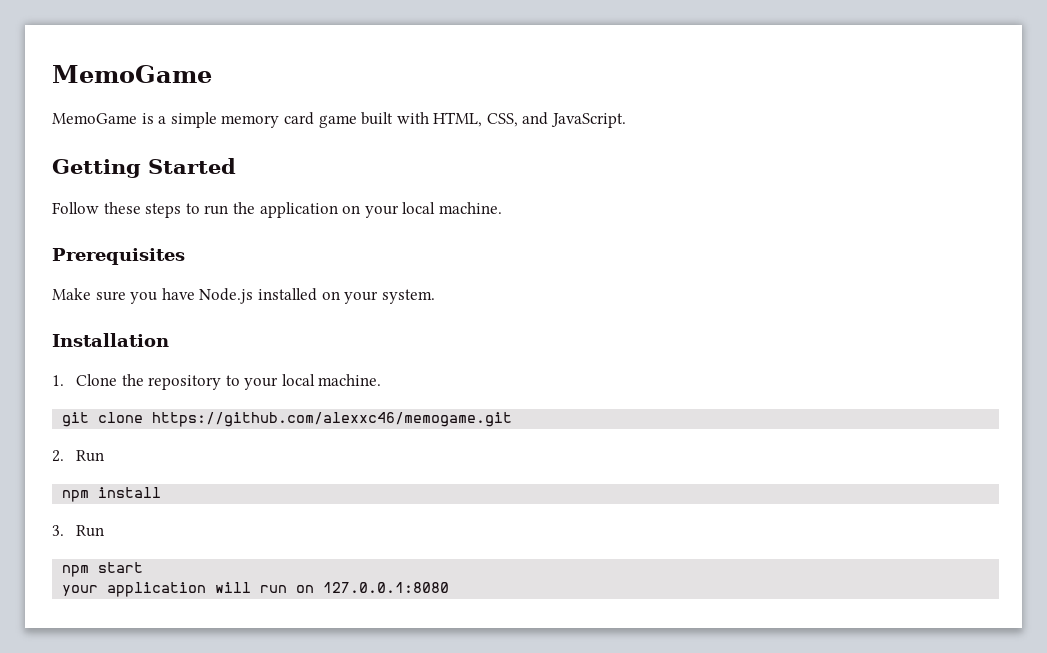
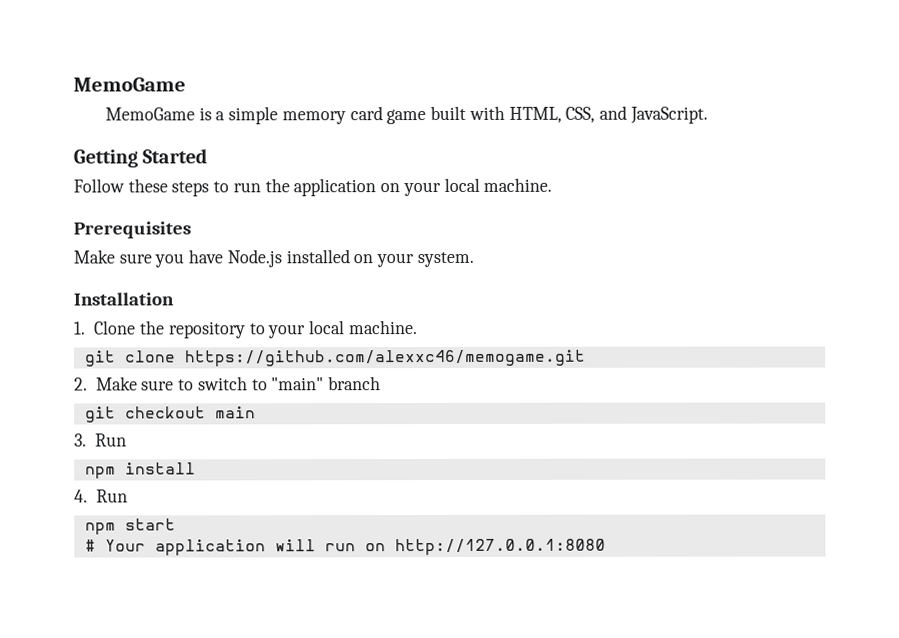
- 2. Run
+ 2. Make sure to switch to "main" branch
+ git checkout main
+ 3. Run
- 3. Run
+ 4. Run
- your application will run on 127.0.0.1:8080
+ # Your application will run on http://127.0.0.1:8080

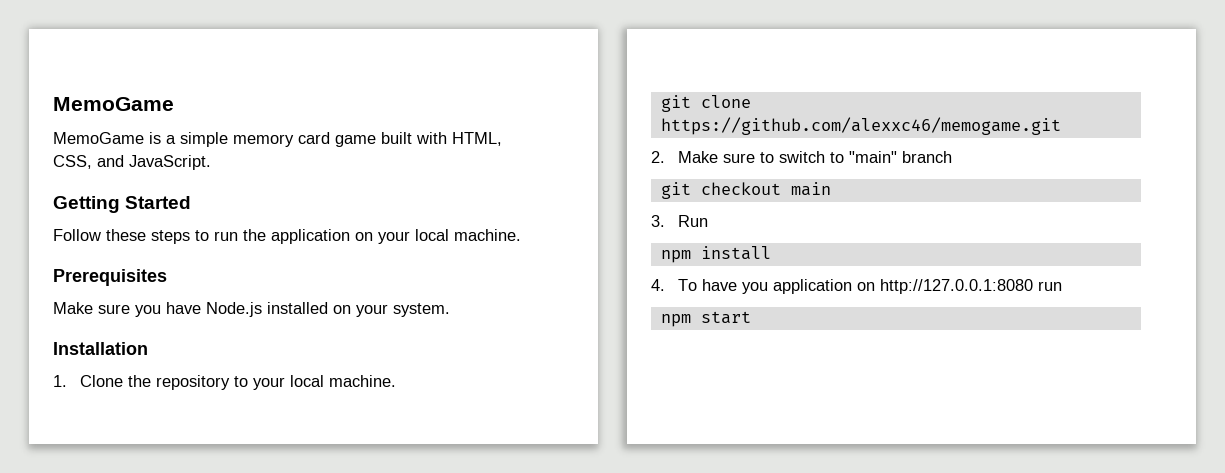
- 4. Run
+ 4. To have you application on http://127.0.0.1:8080 run
  npm start
- # Your application will run on http://127.0.0.1:8080

